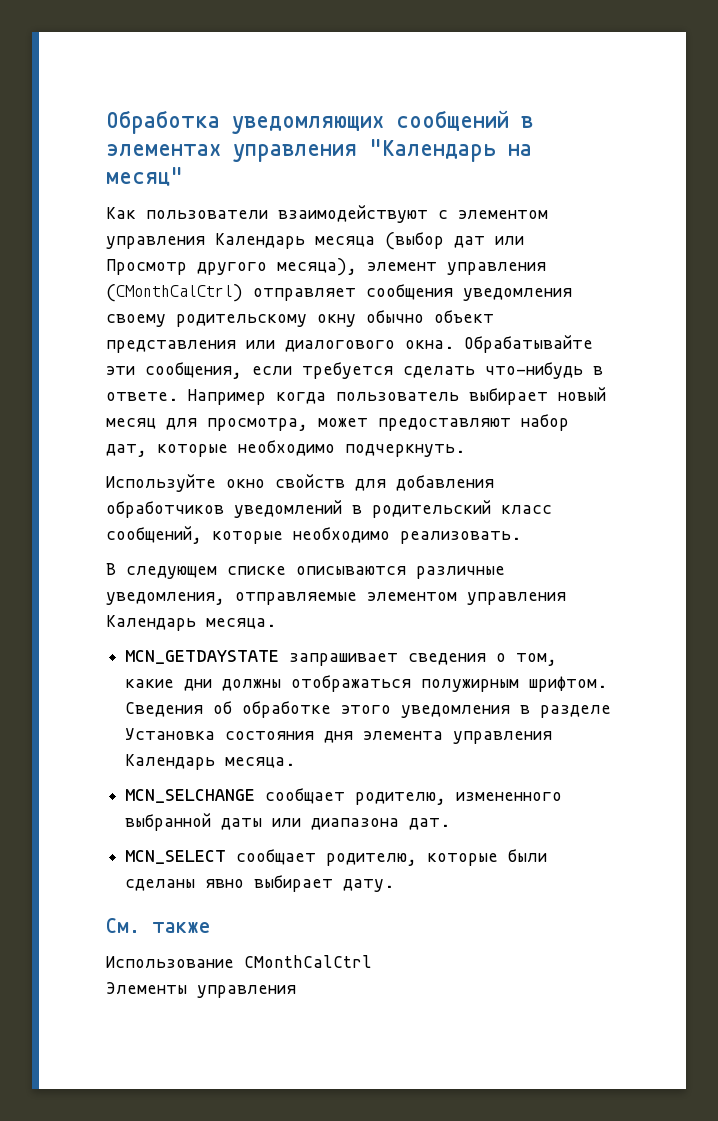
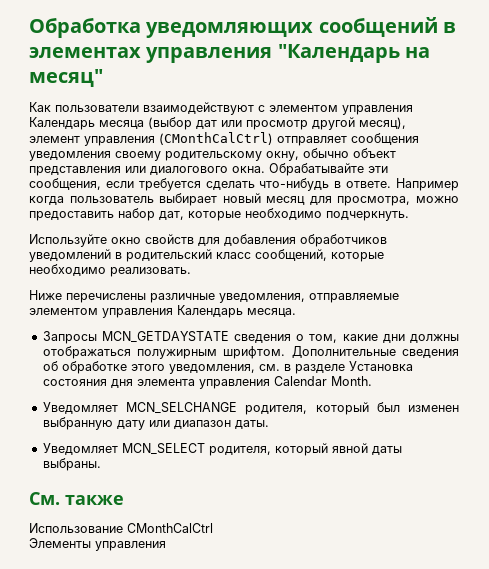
- Как пользователи взаимодействуют с элементом управления Календарь месяца (выбор дат или Просмотр другого месяца), элемент управления (CMonthCalCtrl) отправляет сообщения уведомления своему родительскому окну обычно объект представления или диалогового окна.
+ Как пользователи взаимодействуют с элементом управления Календарь месяца (выбор дат или просмотр другой месяц), элемент управления (CMonthCalCtrl) отправляет сообщения уведомления своему родительскому окну, обычно объект представления или диалогового окна.
- Например когда пользователь выбирает новый месяц для просмотра, может предоставляют набор дат, которые необходимо подчеркнуть.
+ Например когда пользователь выбирает новый месяц для просмотра, можно предоставить набор дат, которые необходимо подчеркнуть.
- В следующем списке описываются различные уведомления, отправляемые элементом управления Календарь месяца.
+ Ниже перечислены различные уведомления, отправляемые элементом управления Календарь месяца.
- MCN_GETDAYSTATE запрашивает сведения о том, какие дни должны отображаться полужирным шрифтом.
+ Запросы MCN_GETDAYSTATE сведения о том, какие дни должны отображаться полужирным шрифтом.
- Сведения об обработке этого уведомления в разделе Установка состояния дня элемента управления Календарь месяца.
- MCN_SELCHANGE сообщает родителю, измененного выбранной даты или диапазона дат.
- MCN_SELECT сообщает родителю, которые были сделаны явно выбирает дату.
+ Дополнительные сведения об обработке этого уведомления, см. в разделе Установка состояния дня элемента управления Calendar Month.
+ Уведомляет MCN_SELCHANGE родителя, который был изменен выбранную дату или диапазон даты.
+ Уведомляет MCN_SELECT родителя, который явной даты выбраны.

